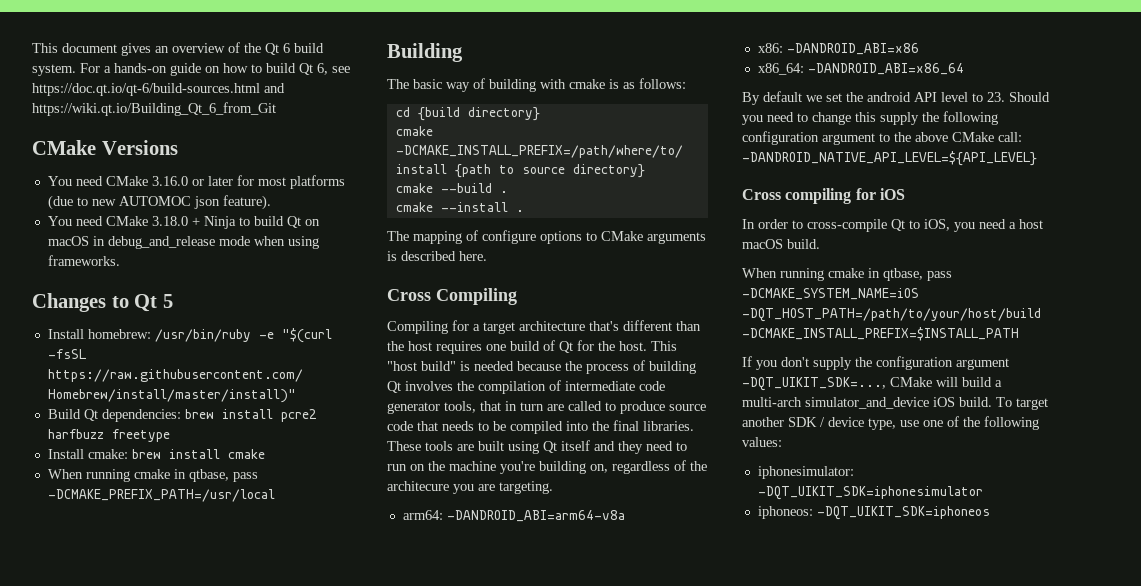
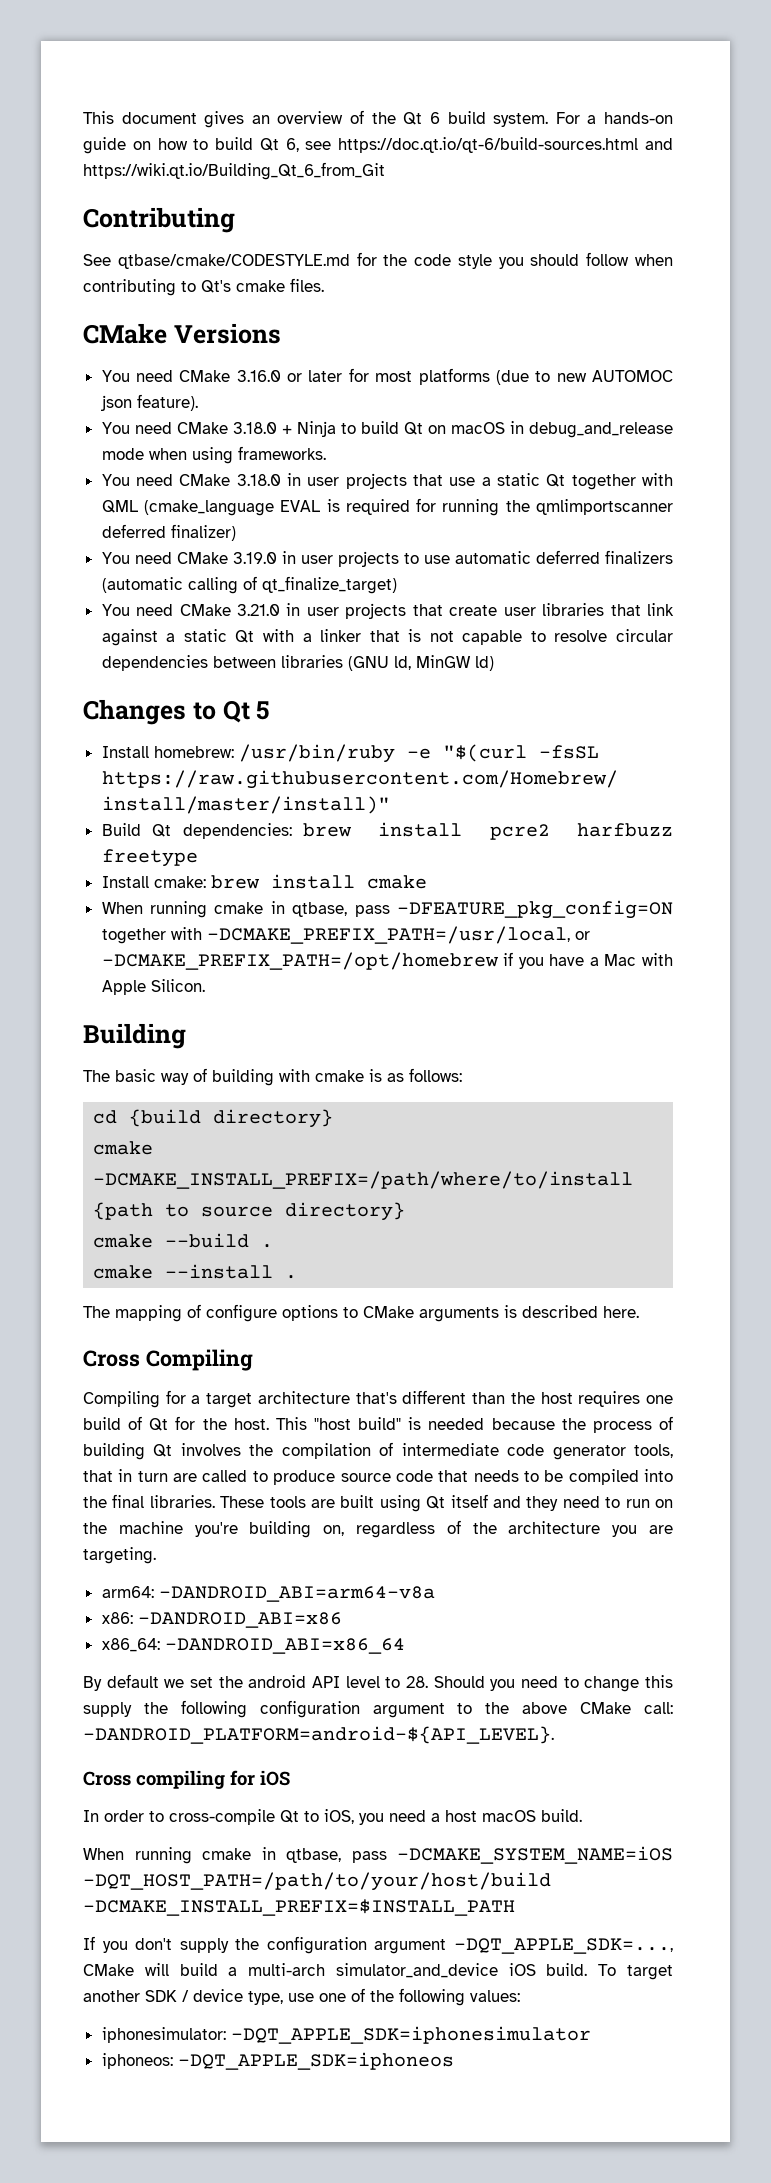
+ Contributing
+ See qtbase/cmake/CODESTYLE.md for the code style you should follow when contributing to Qt's cmake files.
+ You need CMake 3.18.0 in user projects that use a static Qt together with QML (cmake_language EVAL is required for running the qmlimportscanner deferred finalizer)
+ You need CMake 3.19.0 in user projects to use automatic deferred finalizers (automatic calling of qt_finalize_target)
+ You need CMake 3.21.0 in user projects that create user libraries that link against a static Qt with a linker that is not capable to resolve circular dependencies between libraries (GNU ld, MinGW ld)
- When running cmake in qtbase, pass -DCMAKE_PREFIX_PATH=/usr/local
+ When running cmake in qtbase, pass -DFEATURE_pkg_config=ON together with -DCMAKE_PREFIX_PATH=/usr/local, or -DCMAKE_PREFIX_PATH=/opt/homebrew if you have a Mac with Apple Silicon.
- These tools are built using Qt itself and they need to run on the machine you're building on, regardless of the architecure you are targeting.
+ These tools are built using Qt itself and they need to run on the machine you're building on, regardless of the architecture you are targeting.
- By default we set the android API level to 23. Should you need to change this supply the following configuration argument to the above CMake call: -DANDROID_NATIVE_API_LEVEL=${API_LEVEL}
+ By default we set the android API level to 28. Should you need to change this supply the following configuration argument to the above CMake call: -DANDROID_PLATFORM=android-${API_LEVEL}.
- If you don't supply the configuration argument -DQT_UIKIT_SDK=..., CMake will build a multi-arch simulator_and_device iOS build.
+ If you don't supply the configuration argument -DQT_APPLE_SDK=..., CMake will build a multi-arch simulator_and_device iOS build.
- iphonesimulator: -DQT_UIKIT_SDK=iphonesimulator
+ iphonesimulator: -DQT_APPLE_SDK=iphonesimulator
- iphoneos: -DQT_UIKIT_SDK=iphoneos
+ iphoneos: -DQT_APPLE_SDK=iphoneos

